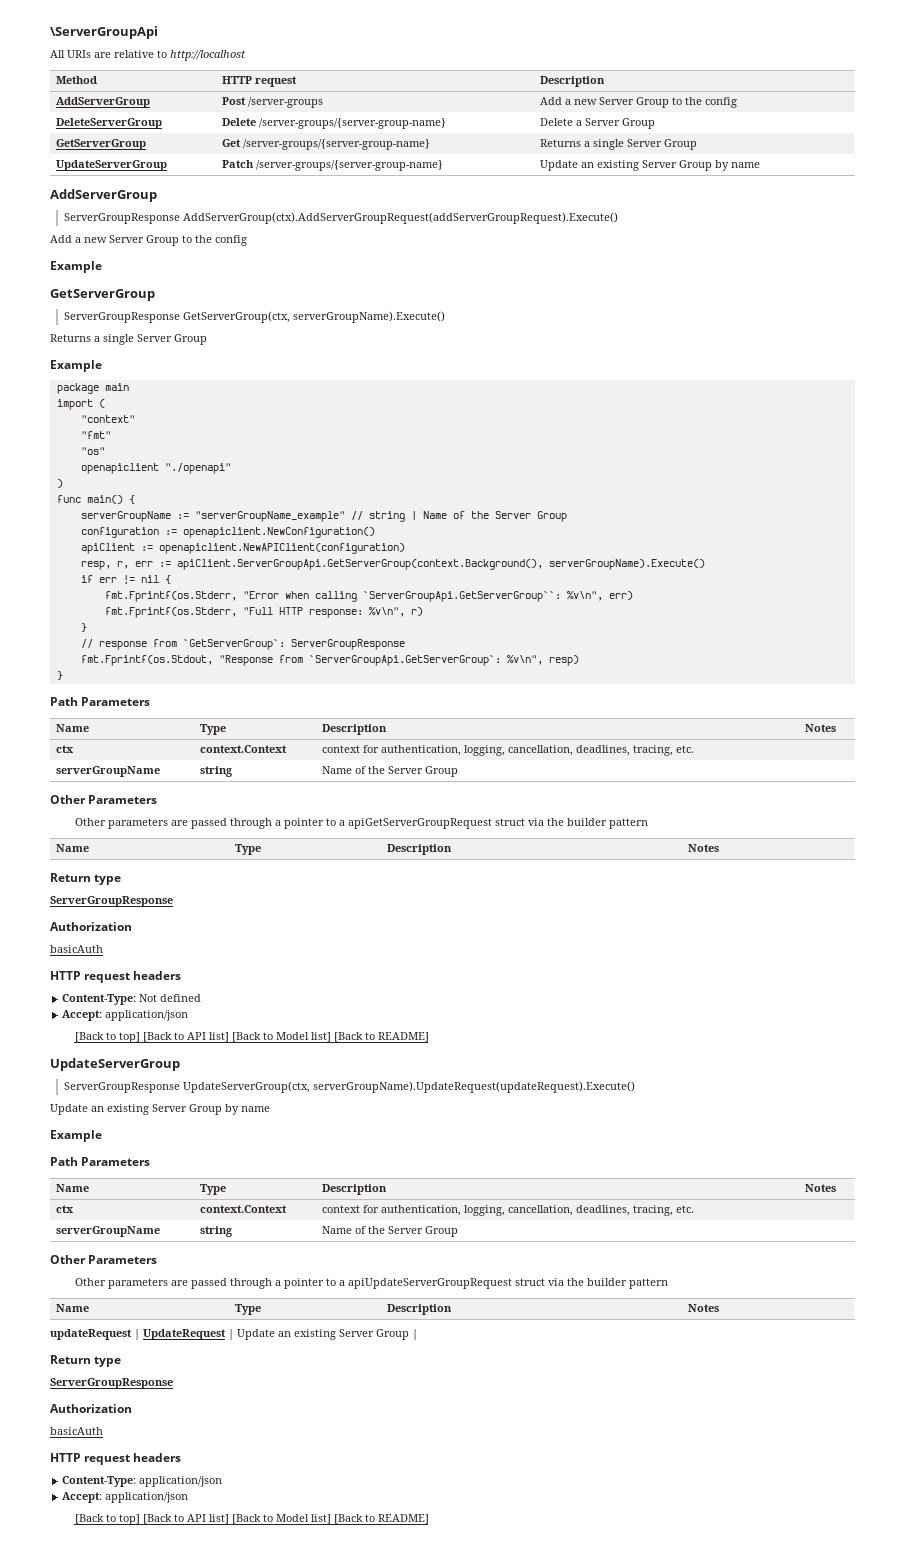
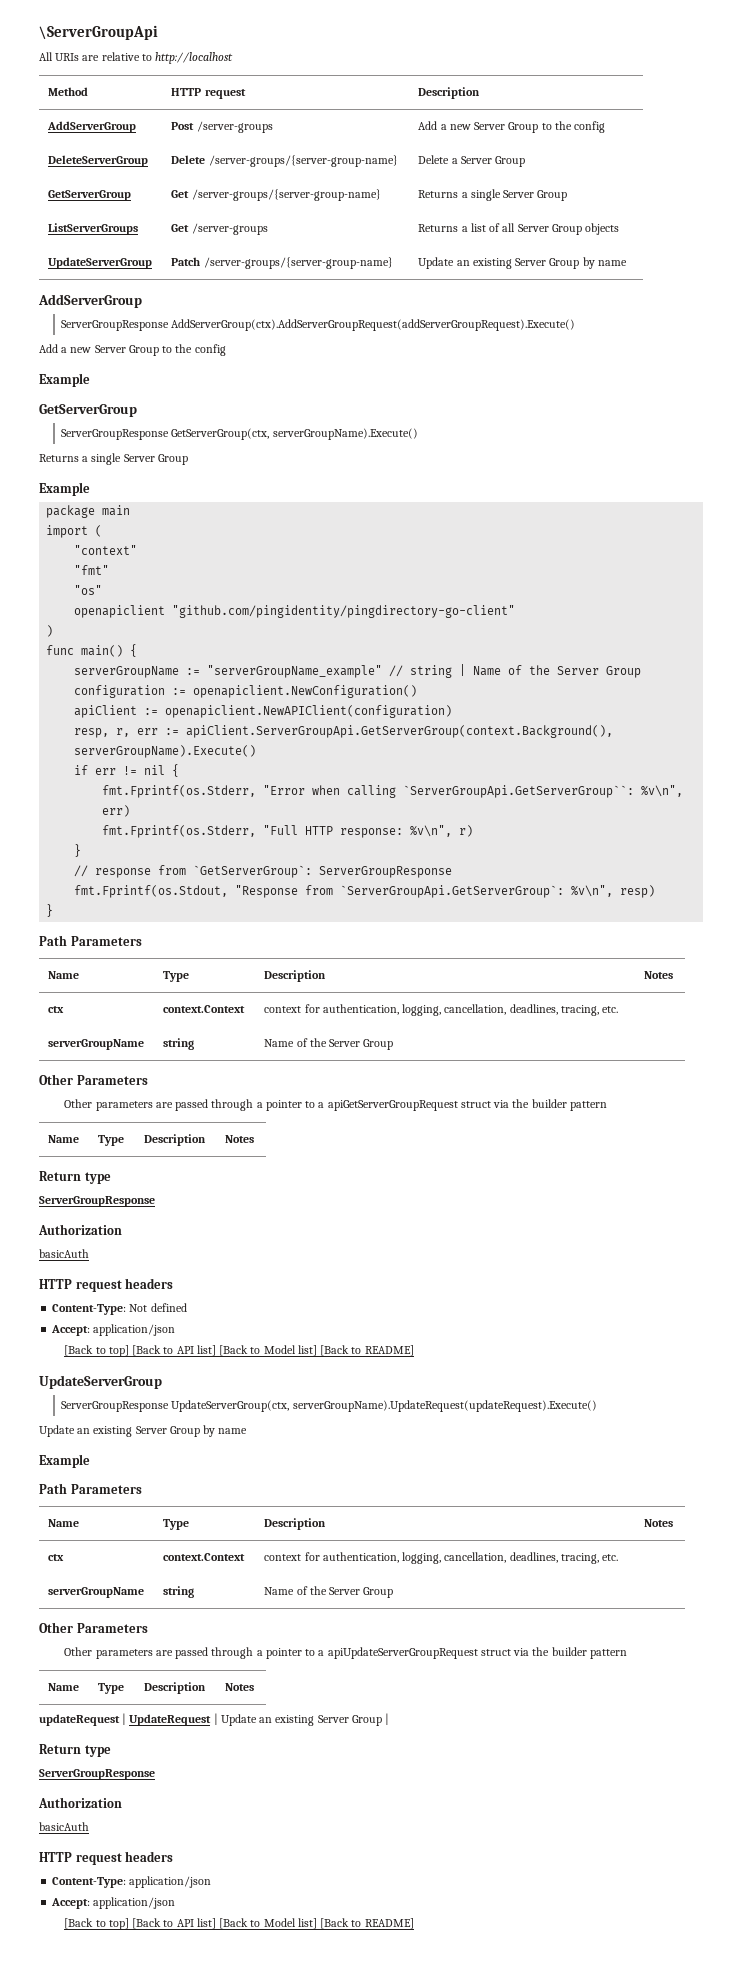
+ ListServerGroups | Get /server-groups | Returns a list of all Server Group objects
- openapiclient "./openapi"
+ openapiclient "github.com/pingidentity/pingdirectory-go-client"

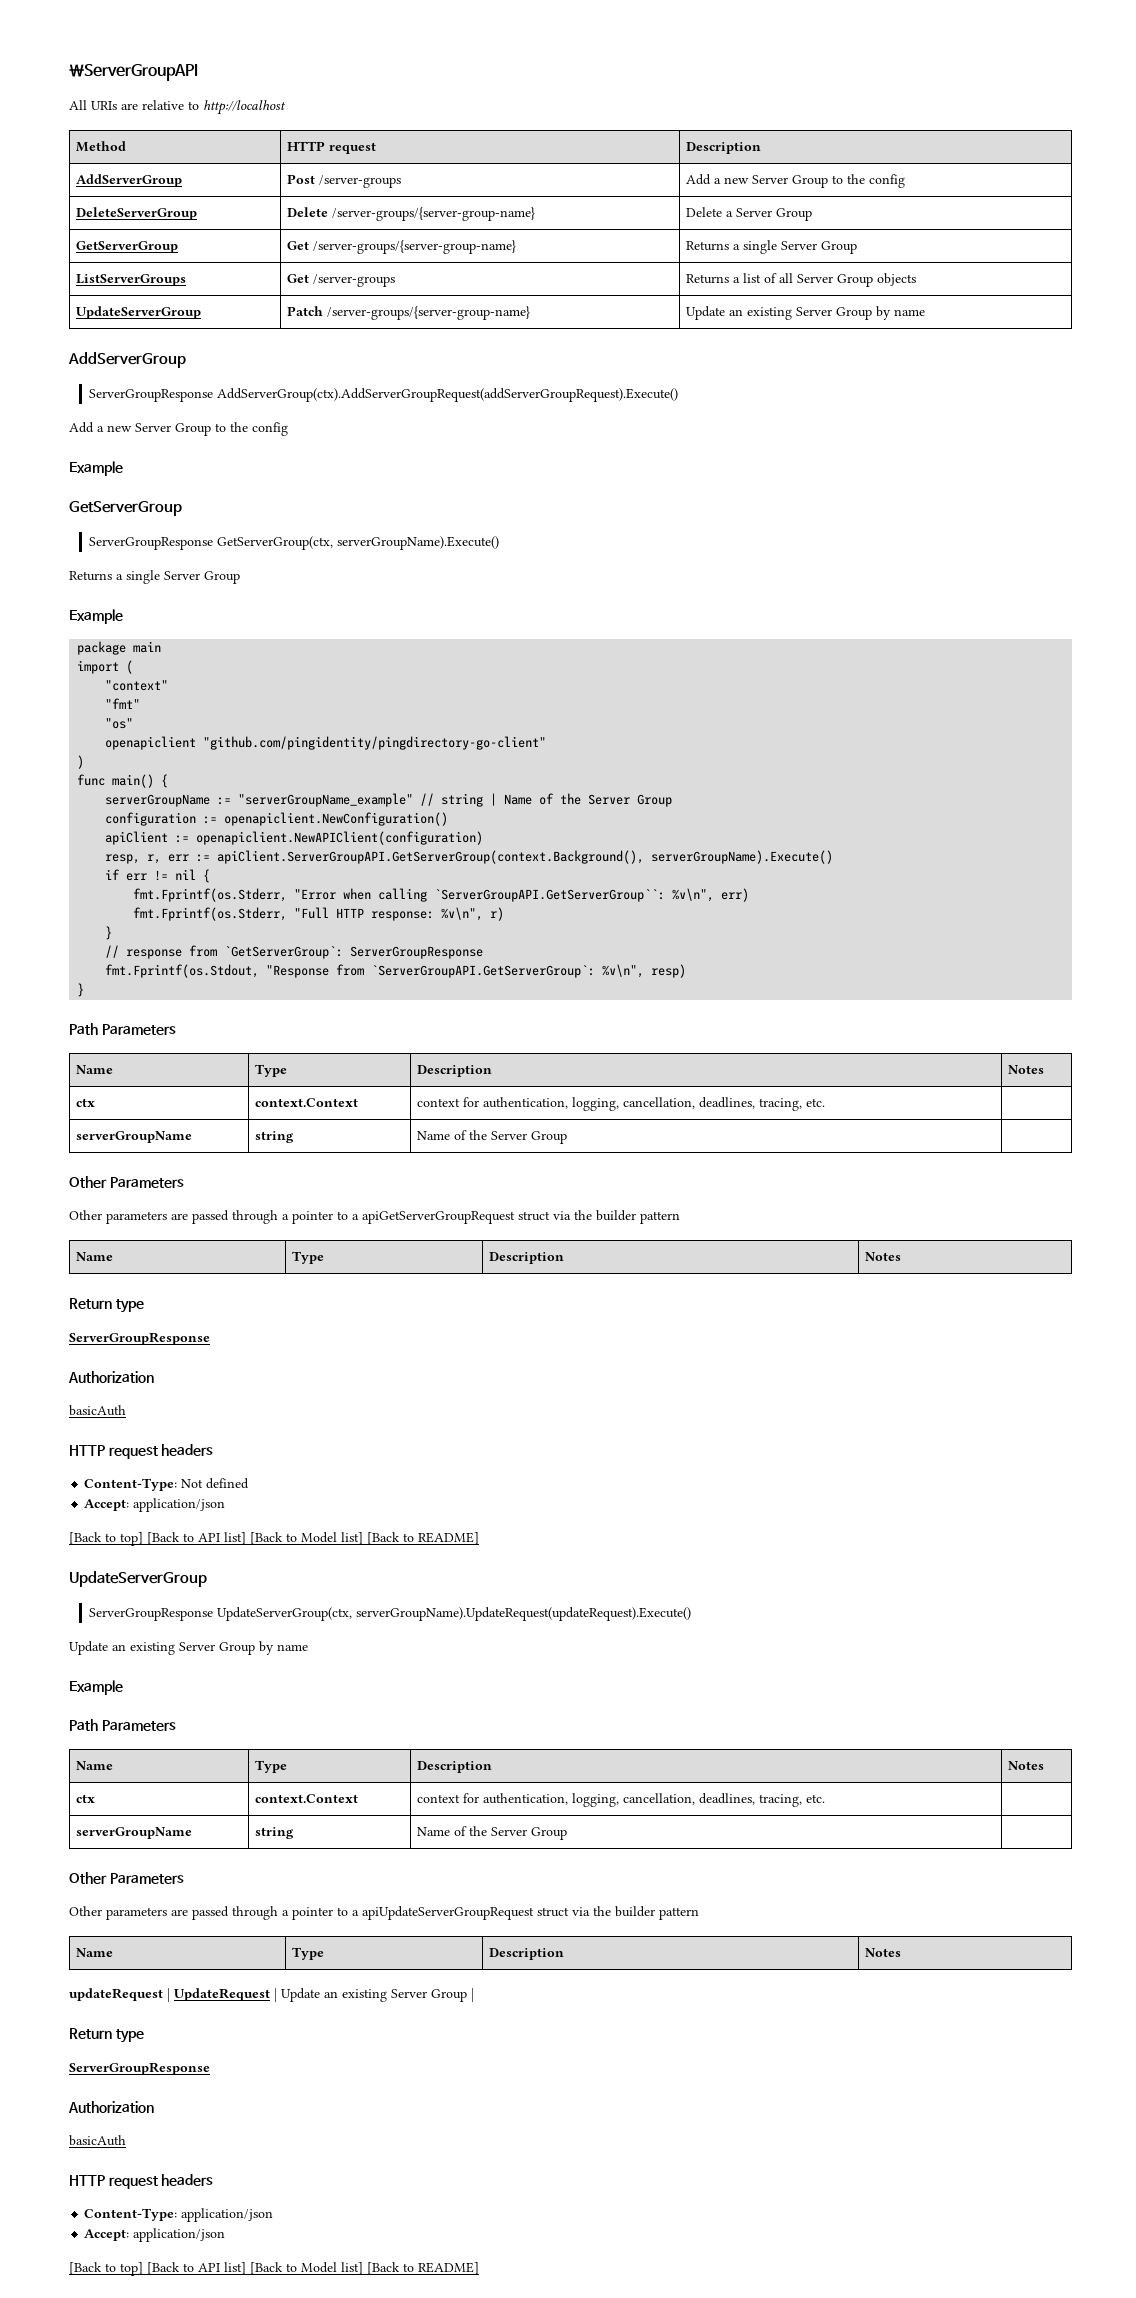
- \ServerGroupApi
+ \ServerGroupAPI
- resp, r, err := apiClient.ServerGroupApi.GetServerGroup(context.Background(), serverGroupName).Execute()
+ resp, r, err := apiClient.ServerGroupAPI.GetServerGroup(context.Background(), serverGroupName).Execute()
- fmt.Fprintf(os.Stderr, "Error when calling `ServerGroupApi.GetServerGroup``: %v\n", err)
+ fmt.Fprintf(os.Stderr, "Error when calling `ServerGroupAPI.GetServerGroup``: %v\n", err)
- fmt.Fprintf(os.Stdout, "Response from `ServerGroupApi.GetServerGroup`: %v\n", resp)
+ fmt.Fprintf(os.Stdout, "Response from `ServerGroupAPI.GetServerGroup`: %v\n", resp)

